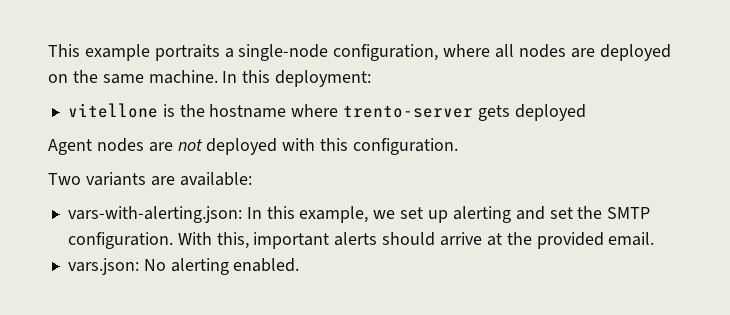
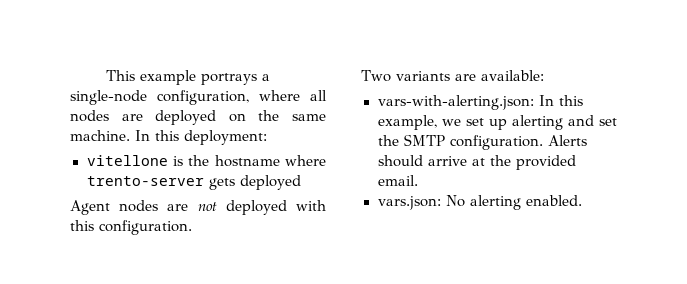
- This example portraits a single-node configuration, where all nodes are deployed on the same machine.
+ This example portrays a single-node configuration, where all nodes are deployed on the same machine.
- With this, important alerts should arrive at the provided email.
+ Alerts should arrive at the provided email.

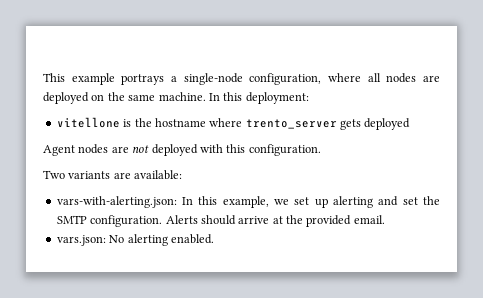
- vitellone is the hostname where trento-server gets deployed
+ vitellone is the hostname where trento_server gets deployed

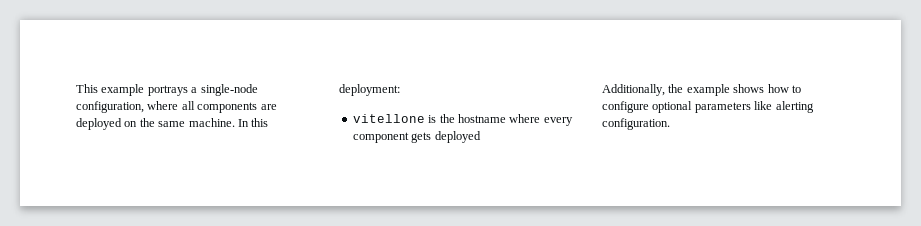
- This example portrays a single-node configuration, where all nodes are deployed on the same machine.
+ This example portrays a single-node configuration, where all components are deployed on the same machine.
- vitellone is the hostname where trento_server gets deployed
+ vitellone is the hostname where every component gets deployed
- Agent nodes are not deployed with this configuration.
- Two variants are available:
- vars-with-alerting.json: In this example, we set up alerting and set the SMTP configuration. Alerts should arrive at the provided email.
- vars.json: No alerting enabled.
+ Additionally, the example shows how to configure optional parameters like alerting configuration.

